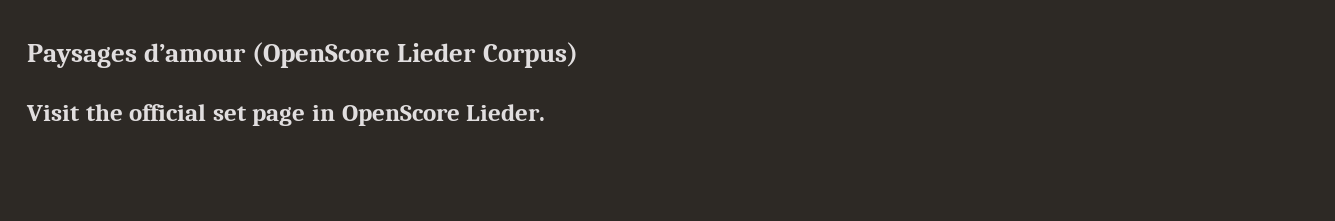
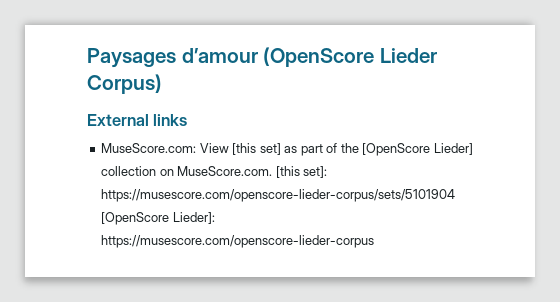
- Visit the official set page in OpenScore Lieder.
+ External links
+ MuseScore.com: View [this set] as part of the [OpenScore Lieder] collection on MuseScore.com. [this set]: https://musescore.com/openscore-lieder-corpus/sets/5101904 [OpenScore Lieder]: https://musescore.com/openscore-lieder-corpus

